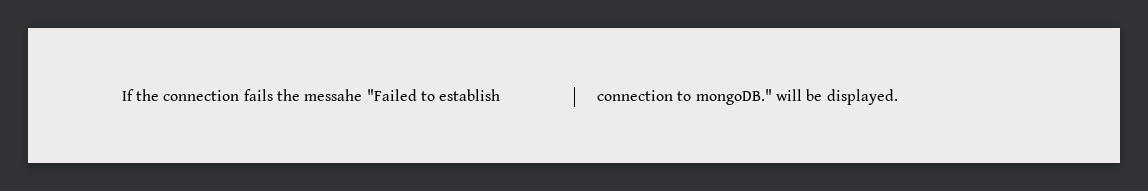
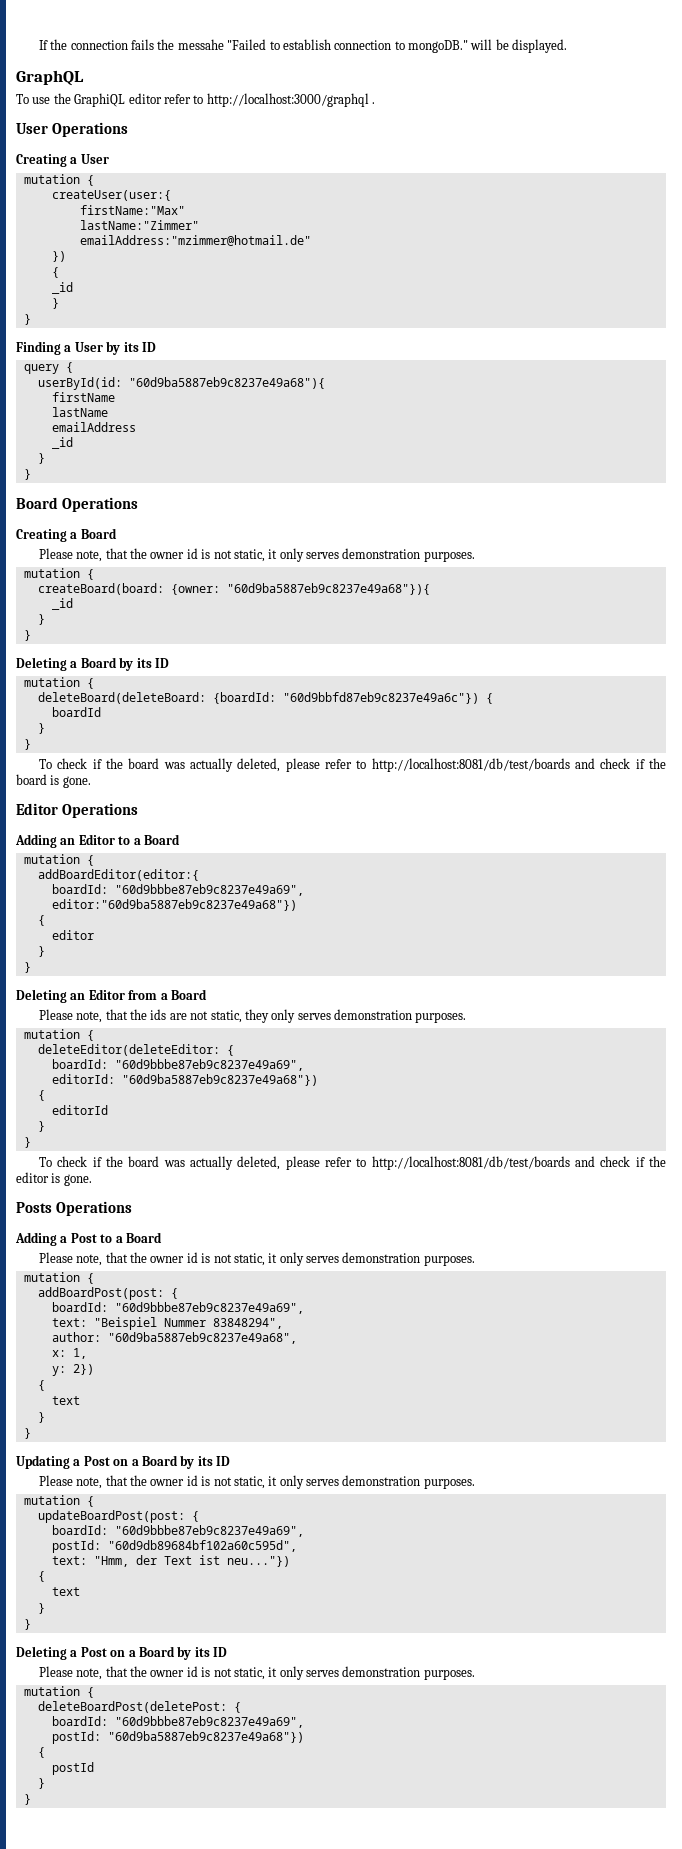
+ GraphQL
+ To use the GraphiQL editor refer to http://localhost:3000/graphql .
+ User Operations
+ Creating a User
+ mutation {
+ createUser(user:{
+ firstName:"Max"
+ lastName:"Zimmer"
+ emailAddress:"mzimmer@hotmail.de"
+ })
+ {
+ _id
+ }
+ }
+ Finding a User by its ID
+ query {
+ userById(id: "60d9ba5887eb9c8237e49a68"){
+ firstName
+ lastName
+ emailAddress
+ _id
+ }
+ }
+ Board Operations
+ Creating a Board
+ Please note, that the owner id is not static, it only serves demonstration purposes.
+ mutation {
+ createBoard(board: {owner: "60d9ba5887eb9c8237e49a68"}){
+ _id
+ }
+ }
+ Deleting a Board by its ID
+ mutation {
+ deleteBoard(deleteBoard: {boardId: "60d9bbfd87eb9c8237e49a6c"}) {
+ boardId
+ }
+ }
+ To check if the board was actually deleted, please refer to http://localhost:8081/db/test/boards and check if the board is gone.
+ Editor Operations
+ Adding an Editor to a Board
+ mutation {
+ addBoardEditor(editor:{
+ boardId: "60d9bbbe87eb9c8237e49a69",
+ editor:"60d9ba5887eb9c8237e49a68"})
+ {
+ editor
+ }
+ }
+ Deleting an Editor from a Board
+ Please note, that the ids are not static, they only serves demonstration purposes.
+ mutation {
+ deleteEditor(deleteEditor: {
+ boardId: "60d9bbbe87eb9c8237e49a69",
+ editorId: "60d9ba5887eb9c8237e49a68"})
+ {
+ editorId
+ }
+ }
+ To check if the board was actually deleted, please refer to http://localhost:8081/db/test/boards and check if the editor is gone.
+ Posts Operations
+ Adding a Post to a Board
+ Please note, that the owner id is not static, it only serves demonstration purposes.
+ mutation {
+ addBoardPost(post: {
+ boardId: "60d9bbbe87eb9c8237e49a69",
+ text: "Beispiel Nummer 83848294",
+ author: "60d9ba5887eb9c8237e49a68",
+ x: 1,
+ y: 2})
+ {
+ text
+ }
+ }
+ Updating a Post on a Board by its ID
+ Please note, that the owner id is not static, it only serves demonstration purposes.
+ mutation {
+ updateBoardPost(post: {
+ boardId: "60d9bbbe87eb9c8237e49a69",
+ postId: "60d9db89684bf102a60c595d",
+ text: "Hmm, der Text ist neu..."})
+ {
+ text
+ }
+ }
+ Deleting a Post on a Board by its ID
+ Please note, that the owner id is not static, it only serves demonstration purposes.
+ mutation {
+ deleteBoardPost(deletePost: {
+ boardId: "60d9bbbe87eb9c8237e49a69",
+ postId: "60d9ba5887eb9c8237e49a68"})
+ {
+ postId
+ }
+ }

